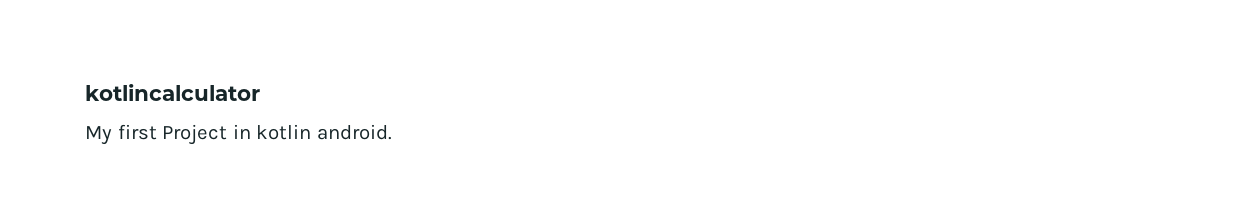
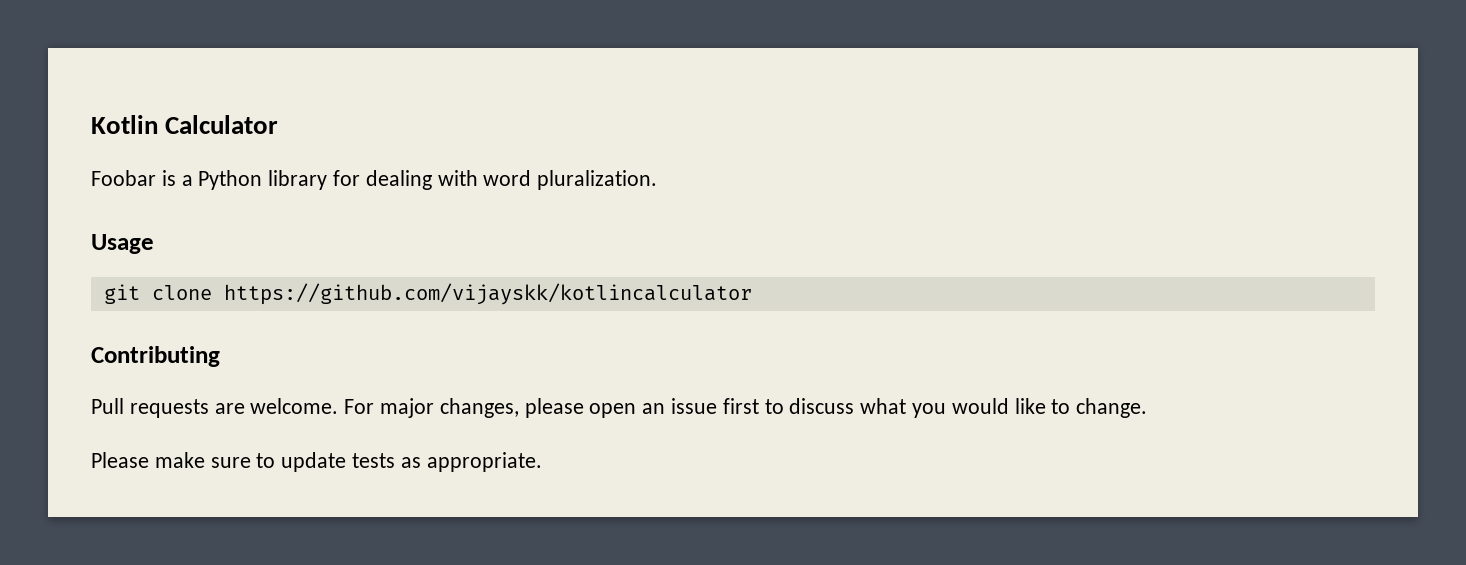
- kotlincalculator
- My first Project in kotlin android.
+ Kotlin Calculator
+ Foobar is a Python library for dealing with word pluralization.
+ Usage
+ git clone https://github.com/vijayskk/kotlincalculator
+ Contributing
+ Pull requests are welcome. For major changes, please open an issue first to discuss what you would like to change.
+ Please make sure to update tests as appropriate.

